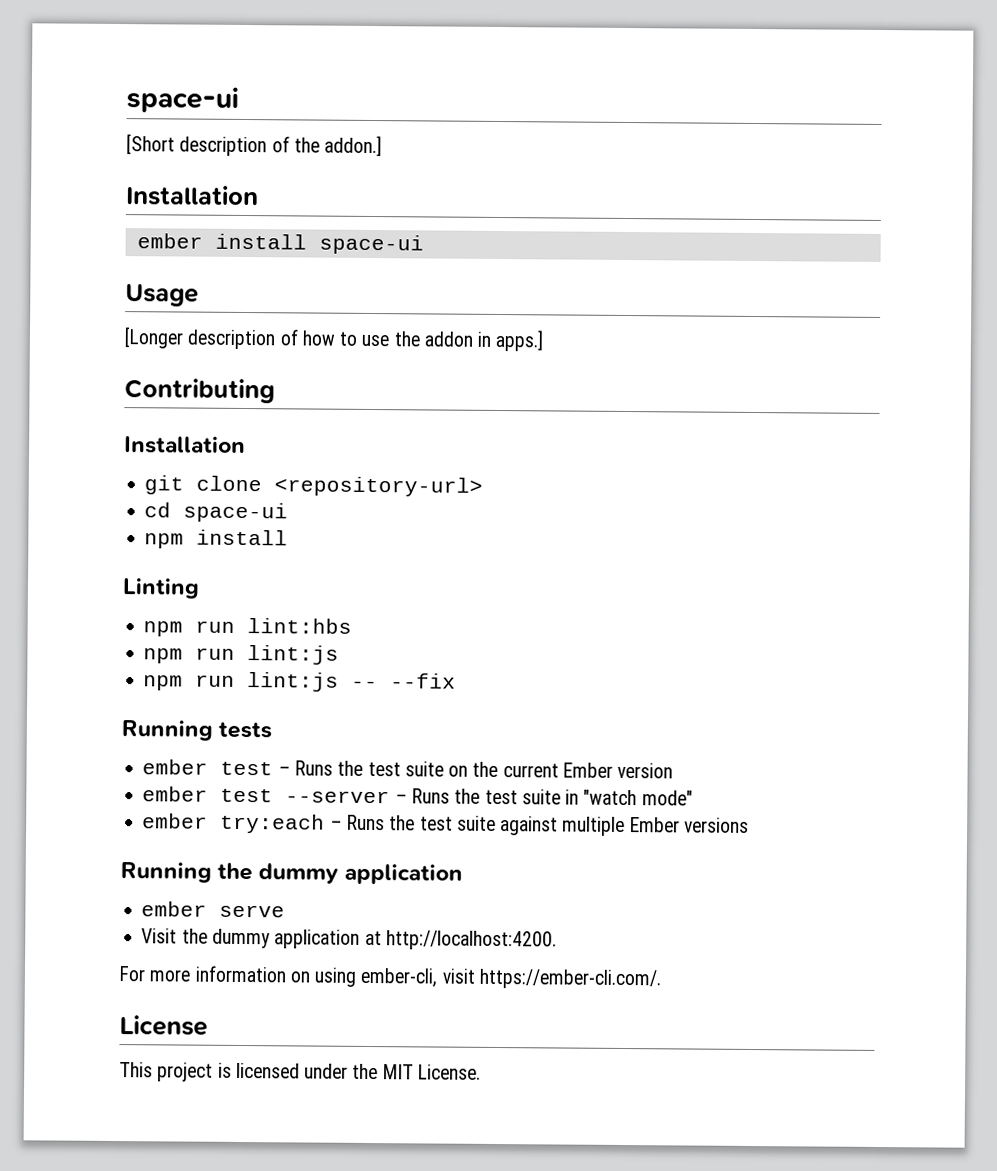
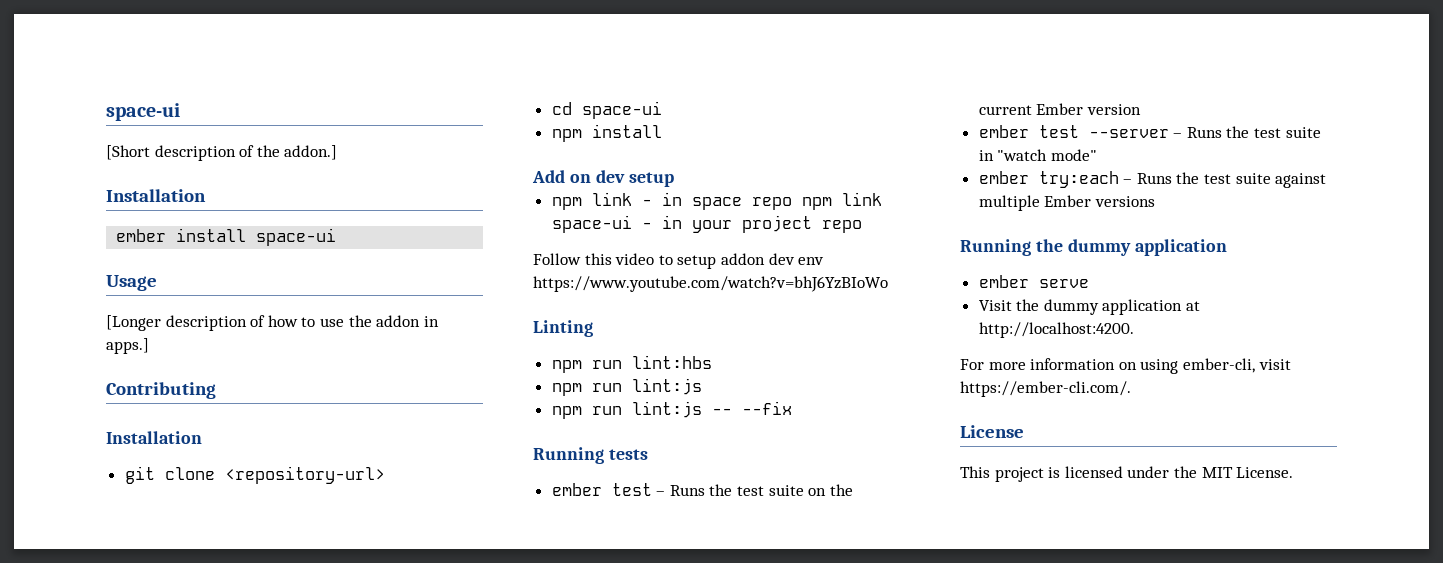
+ Add on dev setup
+ npm link - in space repo npm link space-ui - in your project repo
+ Follow this video to setup addon dev env https://www.youtube.com/watch?v=bhJ6YzBIoWo

